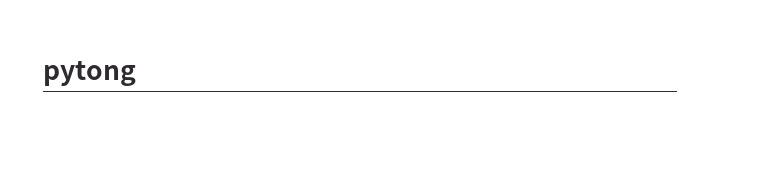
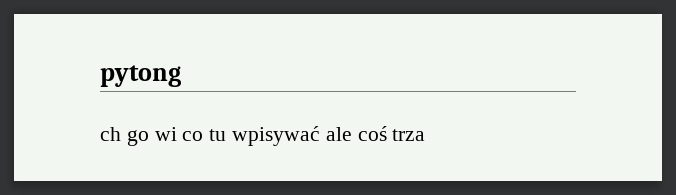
+ ch go wi co tu wpisywać ale coś trza

